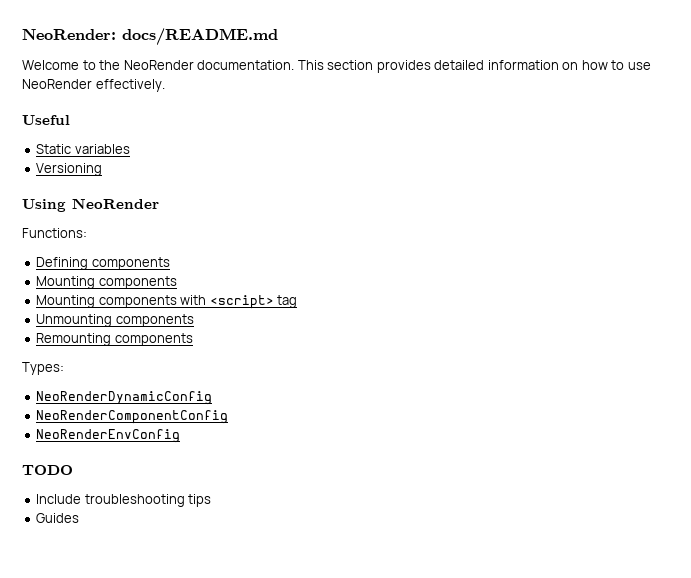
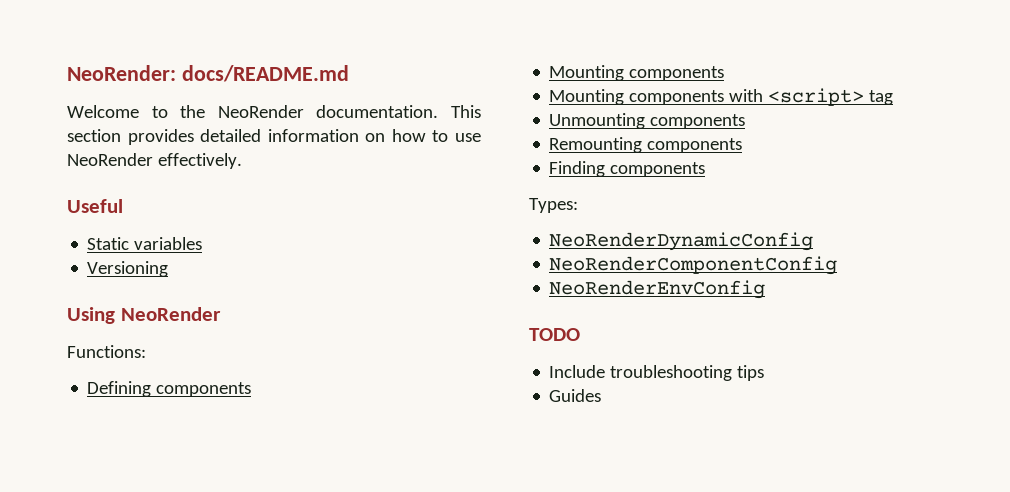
+ Finding components

